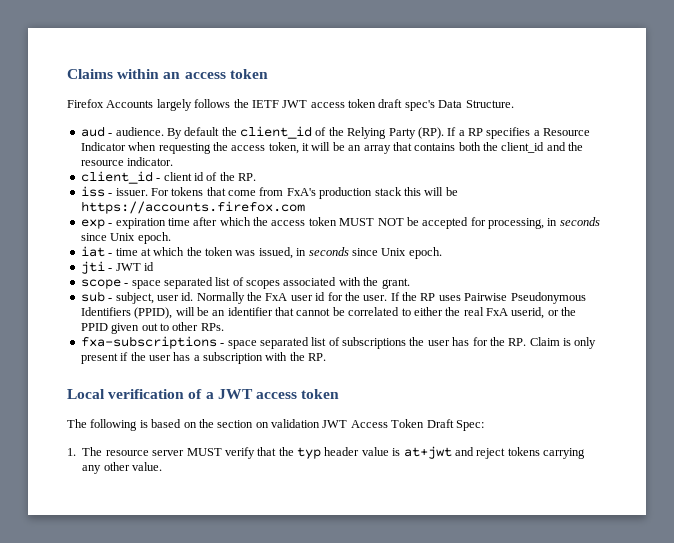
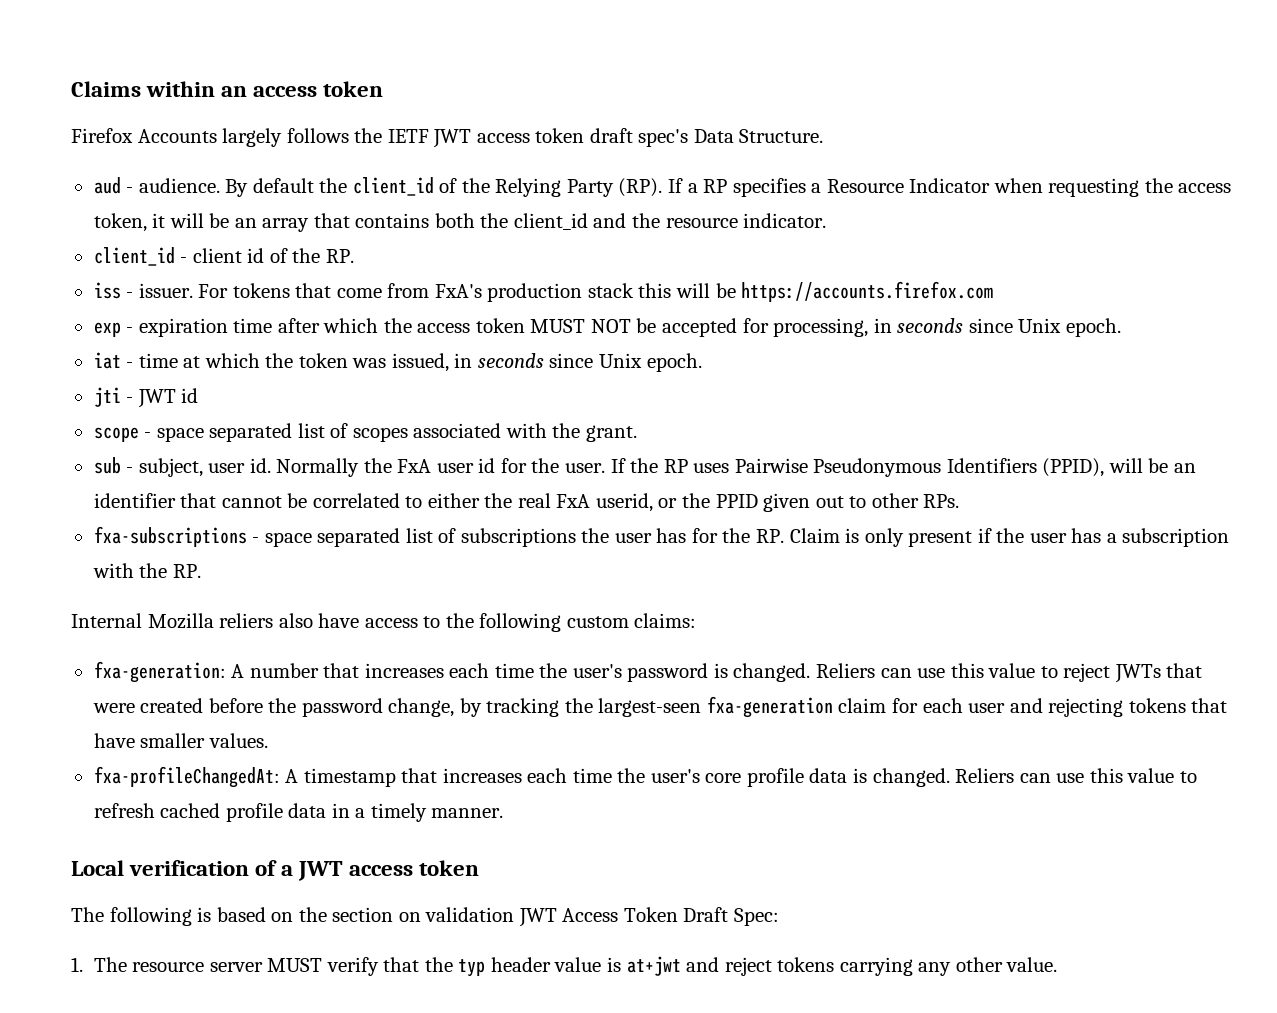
+ Internal Mozilla reliers also have access to the following custom claims:
+ fxa-generation: A number that increases each time the user's password is changed. Reliers can use this value to reject JWTs that were created before the password change, by tracking the largest-seen fxa-generation claim for each user and rejecting tokens that have smaller values.
+ fxa-profileChangedAt: A timestamp that increases each time the user's core profile data is changed. Reliers can use this value to refresh cached profile data in a timely manner.

